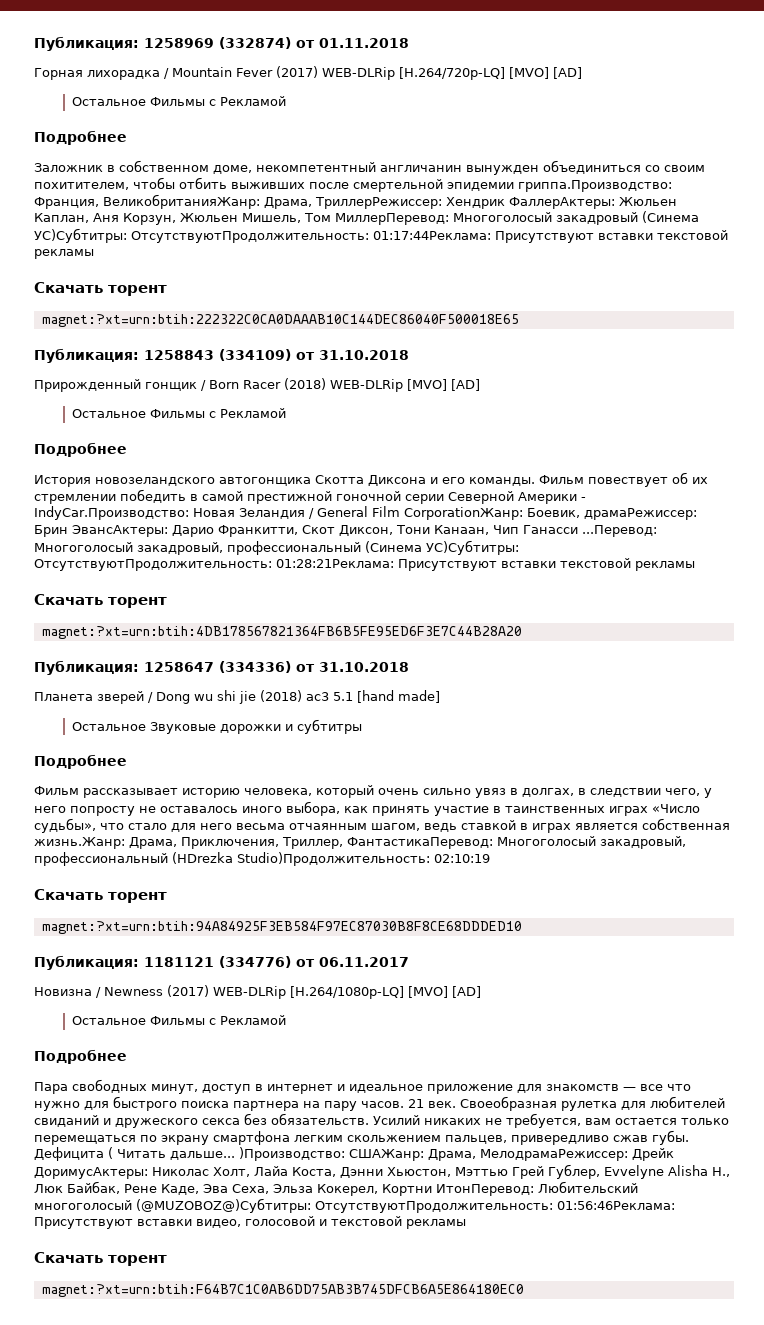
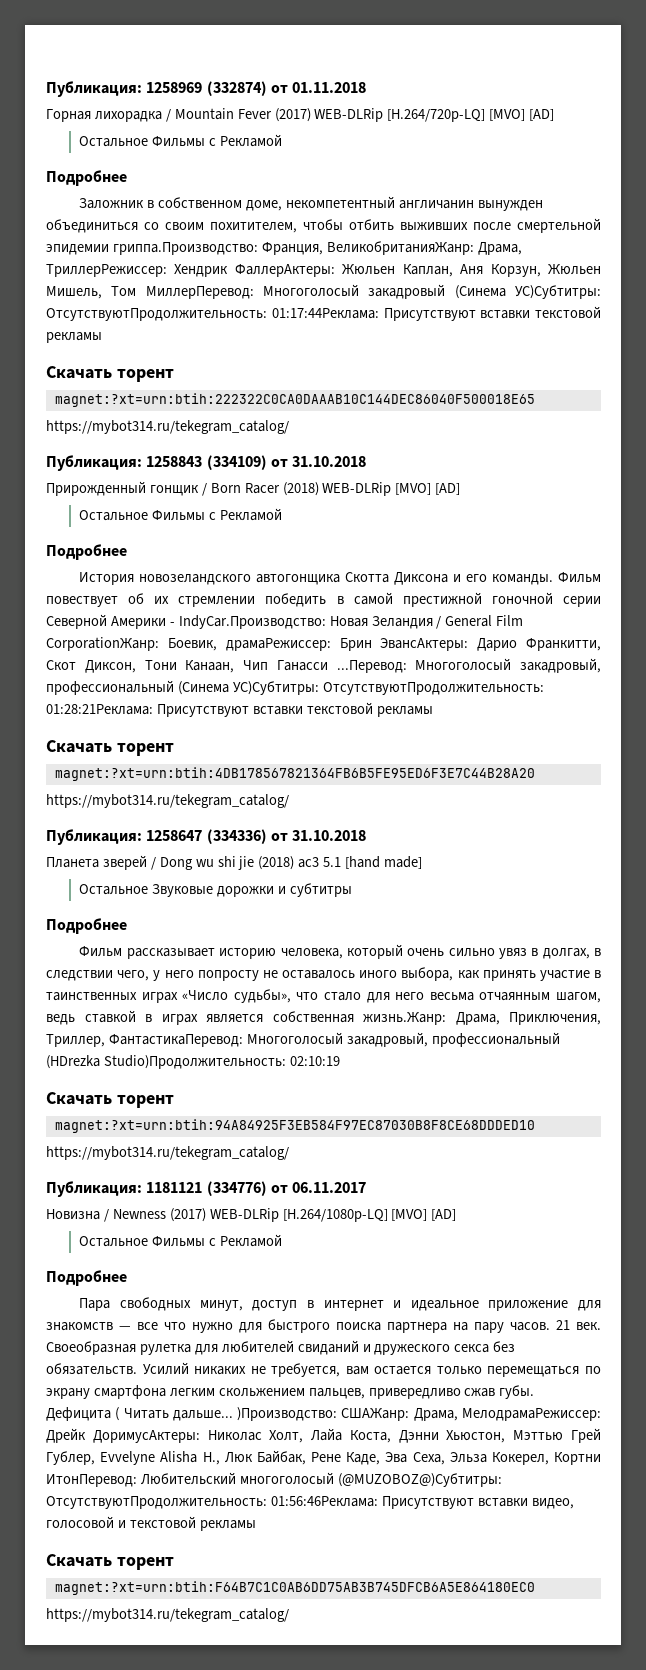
  magnet:?xt=urn:btih:222322C0CA0DAAAB10C144DEC86040F500018E65
+ https://mybot314.ru/tekegram_catalog/
  magnet:?xt=urn:btih:4DB178567821364FB6B5FE95ED6F3E7C44B28A20
+ https://mybot314.ru/tekegram_catalog/
  magnet:?xt=urn:btih:94A84925F3EB584F97EC87030B8F8CE68DDDED10
+ https://mybot314.ru/tekegram_catalog/
  magnet:?xt=urn:btih:F64B7C1C0AB6DD75AB3B745DFCB6A5E864180EC0
+ https://mybot314.ru/tekegram_catalog/

